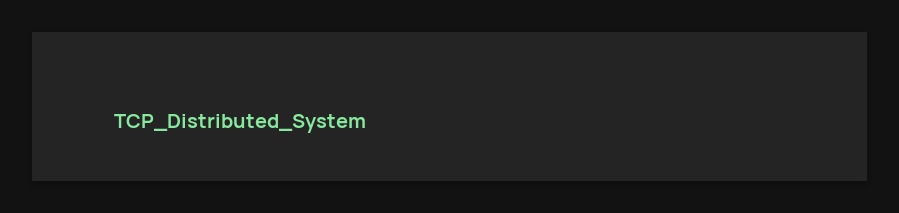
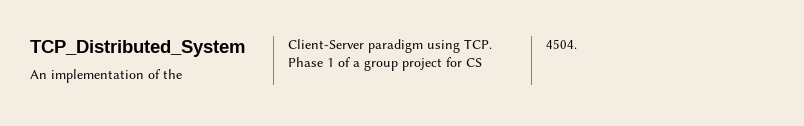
+ An implementation of the Client-Server paradigm using TCP. Phase 1 of a group project for CS 4504.

